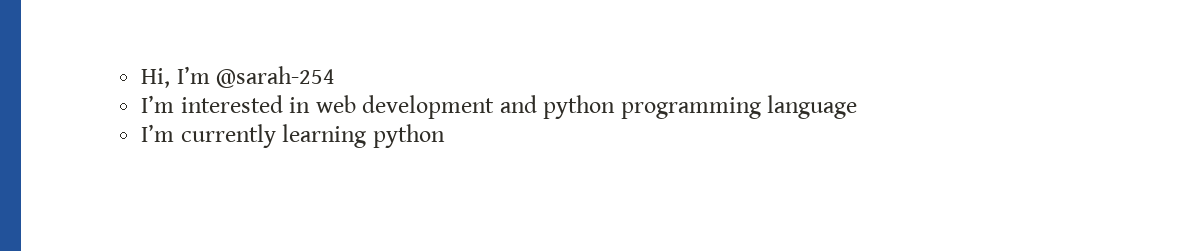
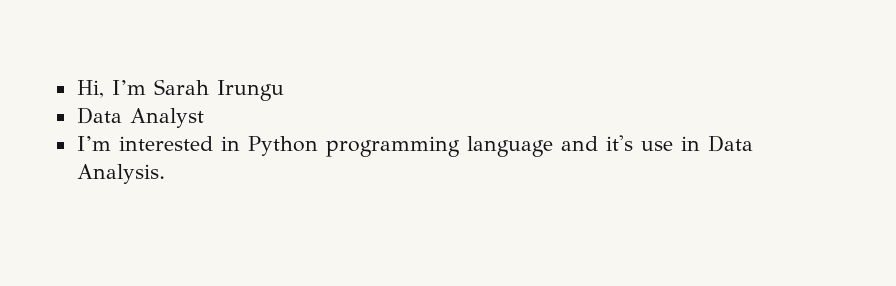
- Hi, I’m @sarah-254
+ Hi, I’m Sarah Irungu
+ Data Analyst
- I’m interested in web development and python programming language
- I’m currently learning python
+ I’m interested in Python programming language and it's use in Data Analysis.

